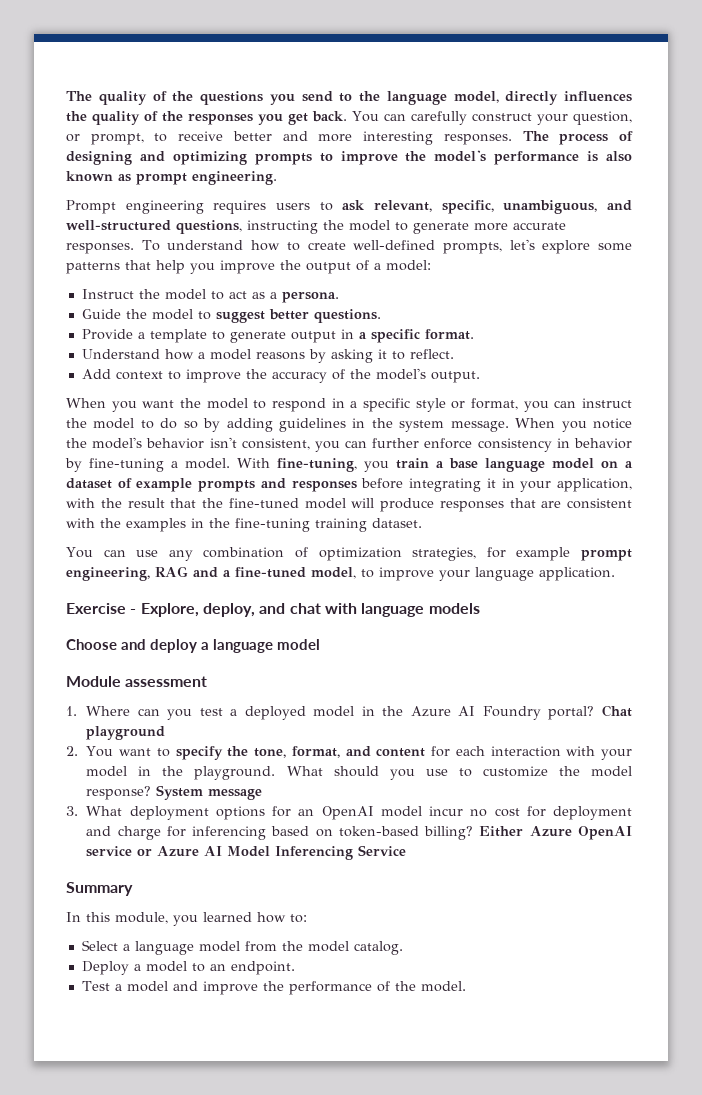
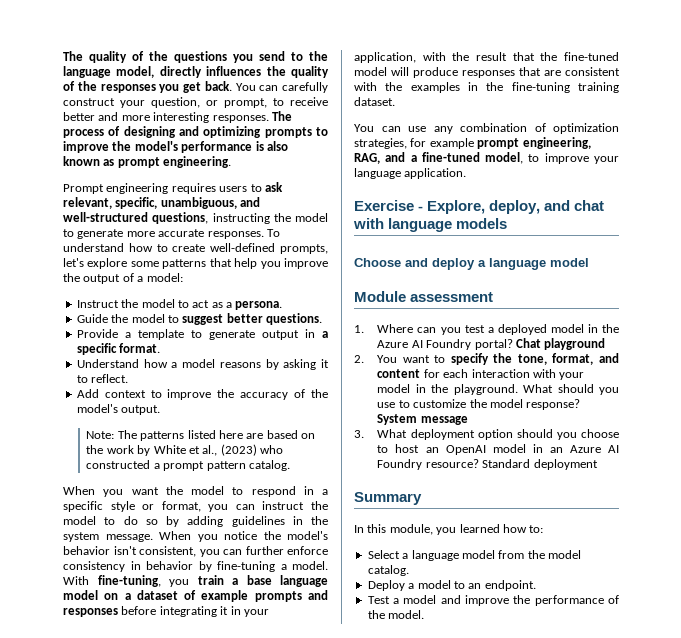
+ Note: The patterns listed here are based on the work by White et al., (2023) who constructed a prompt pattern catalog.
- You can use any combination of optimization strategies, for example prompt engineering, RAG and a fine-tuned model, to improve your language application.
+ You can use any combination of optimization strategies, for example prompt engineering, RAG, and a fine-tuned model, to improve your language application.
- 3. What deployment options for an OpenAI model incur no cost for deployment and charge for inferencing based on token-based billing? Either Azure OpenAI service or Azure AI Model Inferencing Service
+ 3. What deployment option should you choose to host an OpenAI model in an Azure AI Foundry resource? Standard deployment

